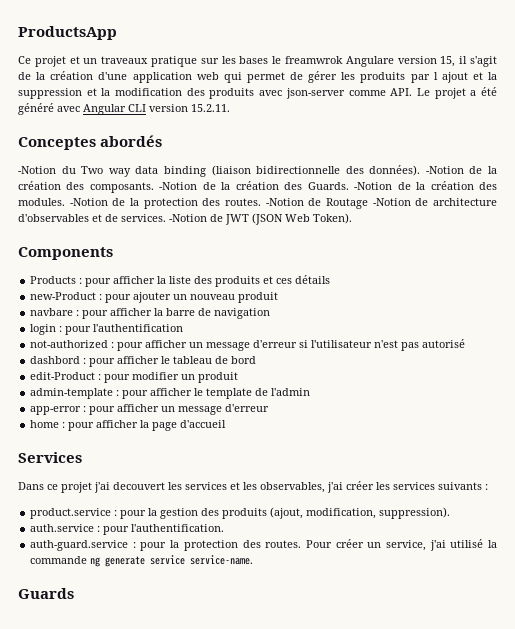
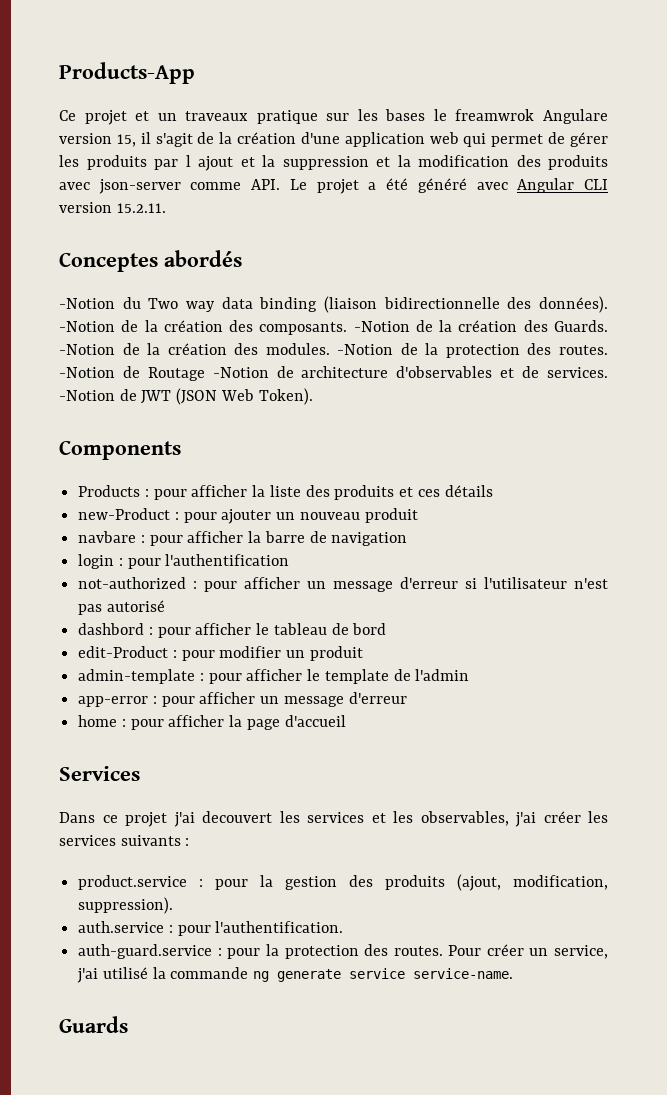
- ProductsApp
+ Products-App

